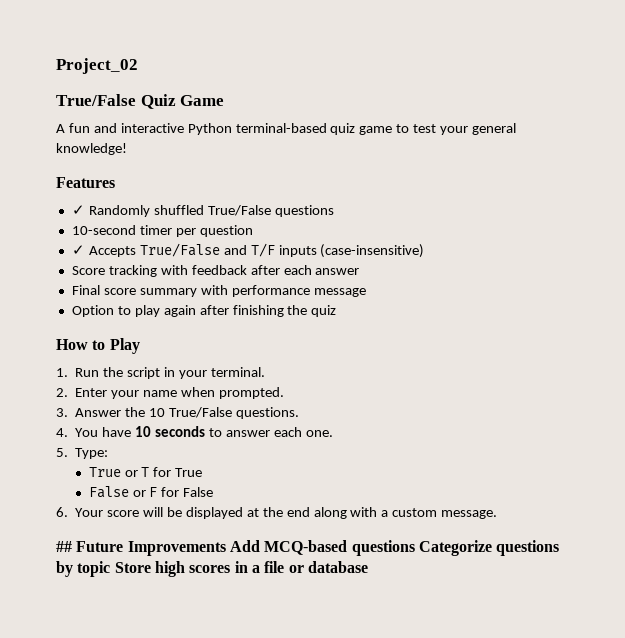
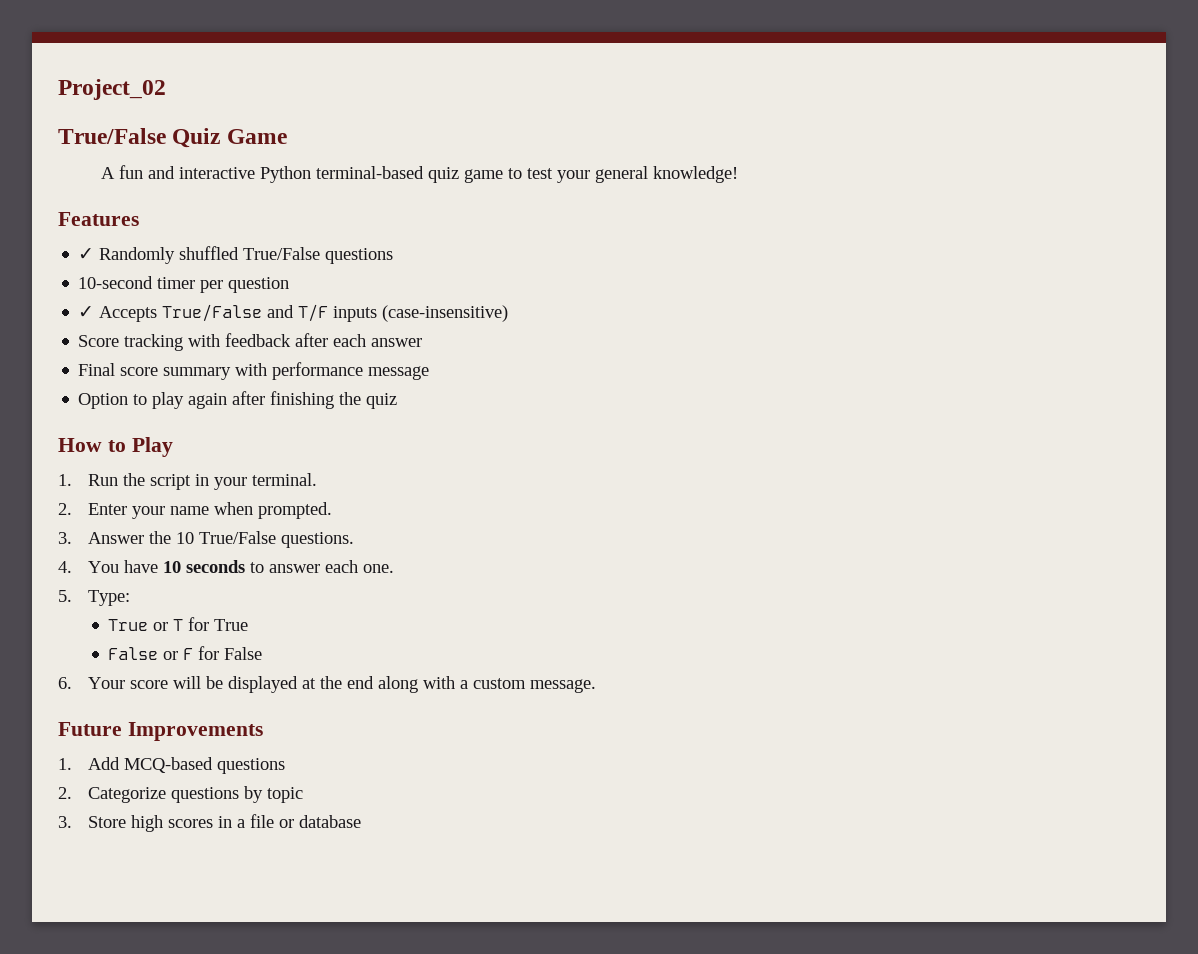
- ## Future Improvements Add MCQ-based questions Categorize questions by topic Store high scores in a file or database
+ Future Improvements
+ 1. Add MCQ-based questions
+ 2. Categorize questions by topic
+ 3. Store high scores in a file or database

